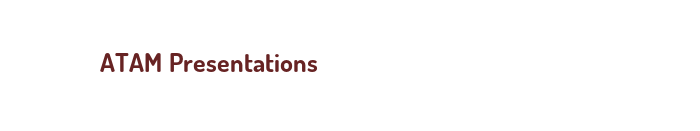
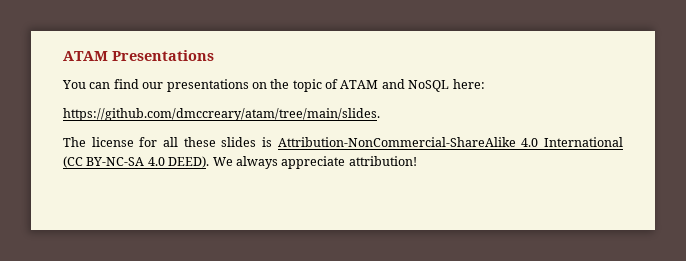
+ You can find our presentations on the topic of ATAM and NoSQL here:
+ https://github.com/dmccreary/atam/tree/main/slides.
+ The license for all these slides is Attribution-NonCommercial-ShareAlike 4.0 International (CC BY-NC-SA 4.0 DEED). We always appreciate attribution!

